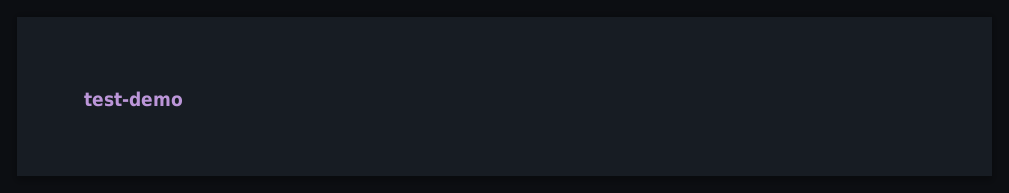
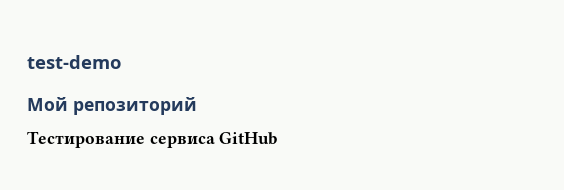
+ Мой репозиторий
+ Тестирование сервиса GitHub

